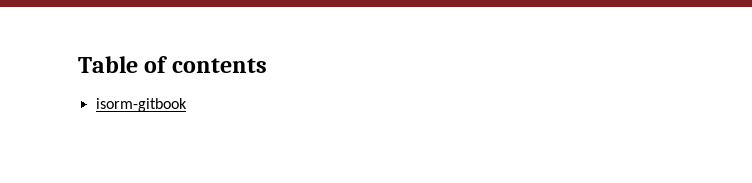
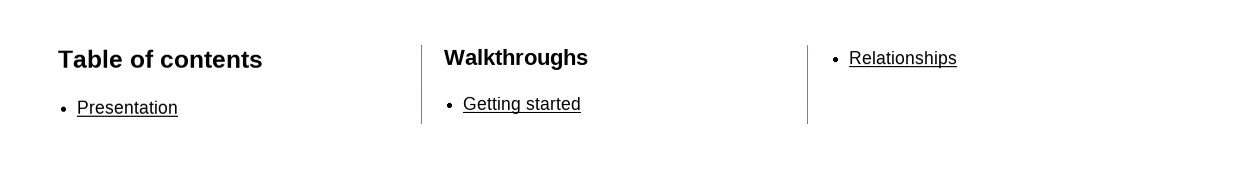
- isorm-gitbook
+ Presentation
+ Walkthroughs
+ Getting started
+ Relationships

